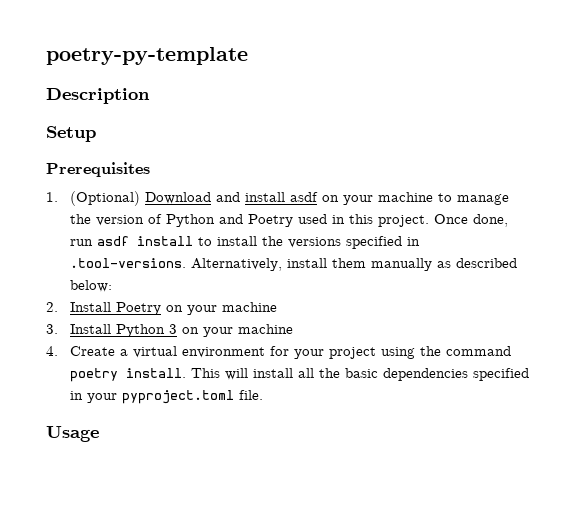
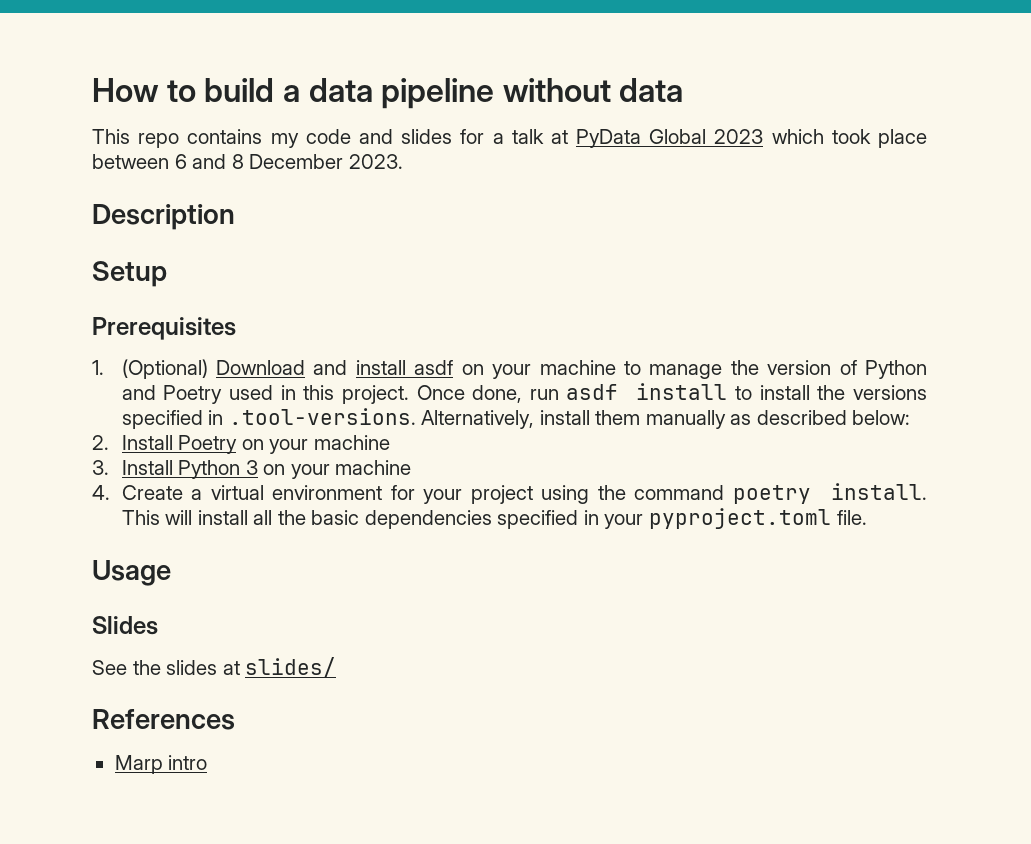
- poetry-py-template
+ How to build a data pipeline without data
+ This repo contains my code and slides for a talk at PyData Global 2023 which took place between 6 and 8 December 2023.
+ Slides
+ See the slides at slides/
+ References
+ Marp intro

